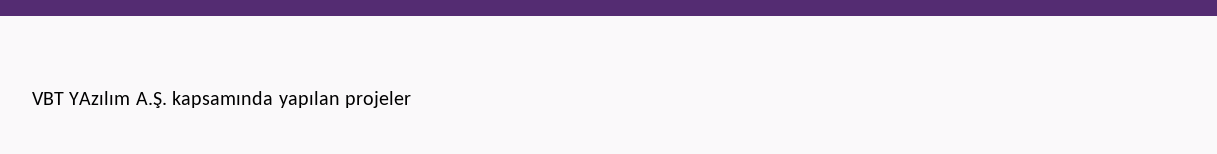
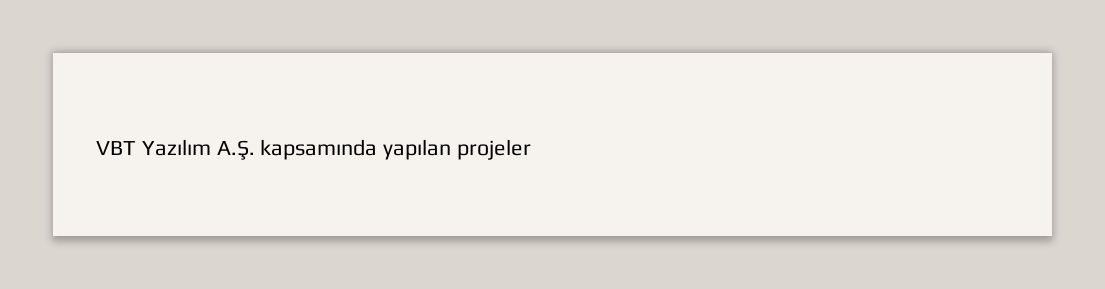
- VBT YAzılım A.Ş. kapsamında yapılan projeler
+ VBT Yazılım A.Ş. kapsamında yapılan projeler

